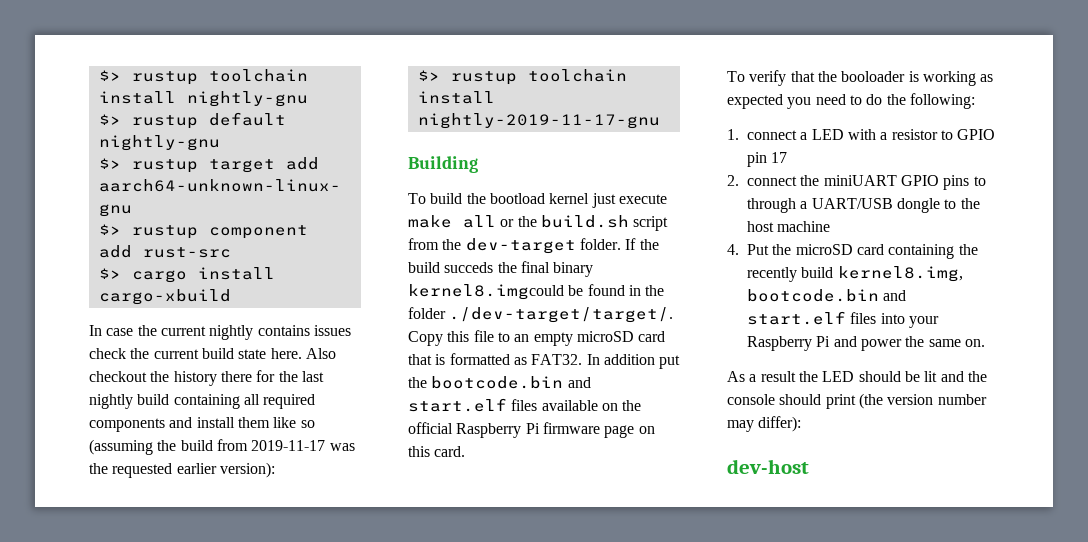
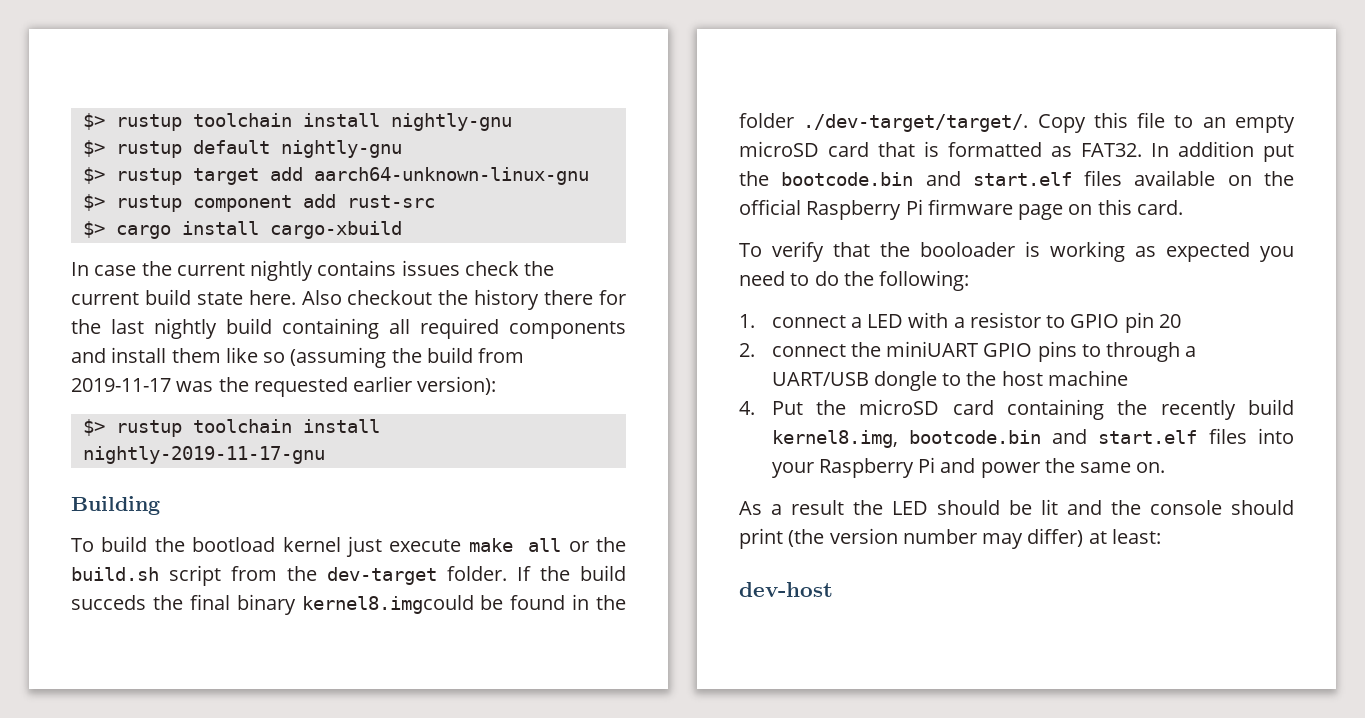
- 1. connect a LED with a resistor to GPIO pin 17
+ 1. connect a LED with a resistor to GPIO pin 20
- As a result the LED should be lit and the console should print (the version number may differ):
+ As a result the LED should be lit and the console should print (the version number may differ) at least:

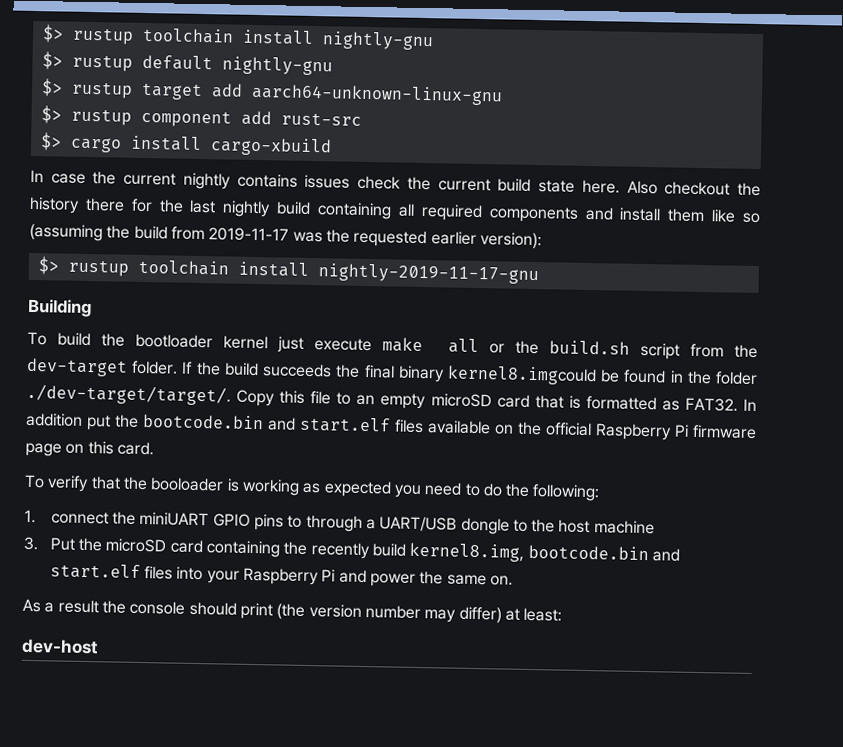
- To build the bootload kernel just execute make all or the build.sh script from the dev-target folder.
+ To build the bootloader kernel just execute make all or the build.sh script from the dev-target folder.
- If the build succeds the final binary kernel8.imgcould be found in the folder ./dev-target/target/. Copy this file to an empty microSD card that is formatted as FAT32.
+ If the build succeeds the final binary kernel8.imgcould be found in the folder ./dev-target/target/. Copy this file to an empty microSD card that is formatted as FAT32.
- 1. connect a LED with a resistor to GPIO pin 20
- 2. connect the miniUART GPIO pins to through a UART/USB dongle to the host machine
+ 1. connect the miniUART GPIO pins to through a UART/USB dongle to the host machine
- 4. Put the microSD card containing the recently build kernel8.img, bootcode.bin and start.elf files into your Raspberry Pi and power the same on.
+ 3. Put the microSD card containing the recently build kernel8.img, bootcode.bin and start.elf files into your Raspberry Pi and power the same on.
- As a result the LED should be lit and the console should print (the version number may differ) at least:
+ As a result the console should print (the version number may differ) at least:

